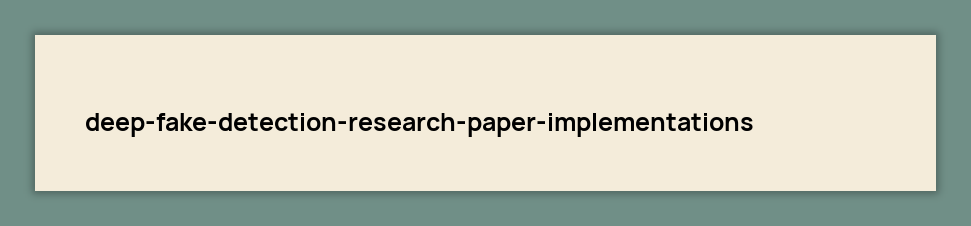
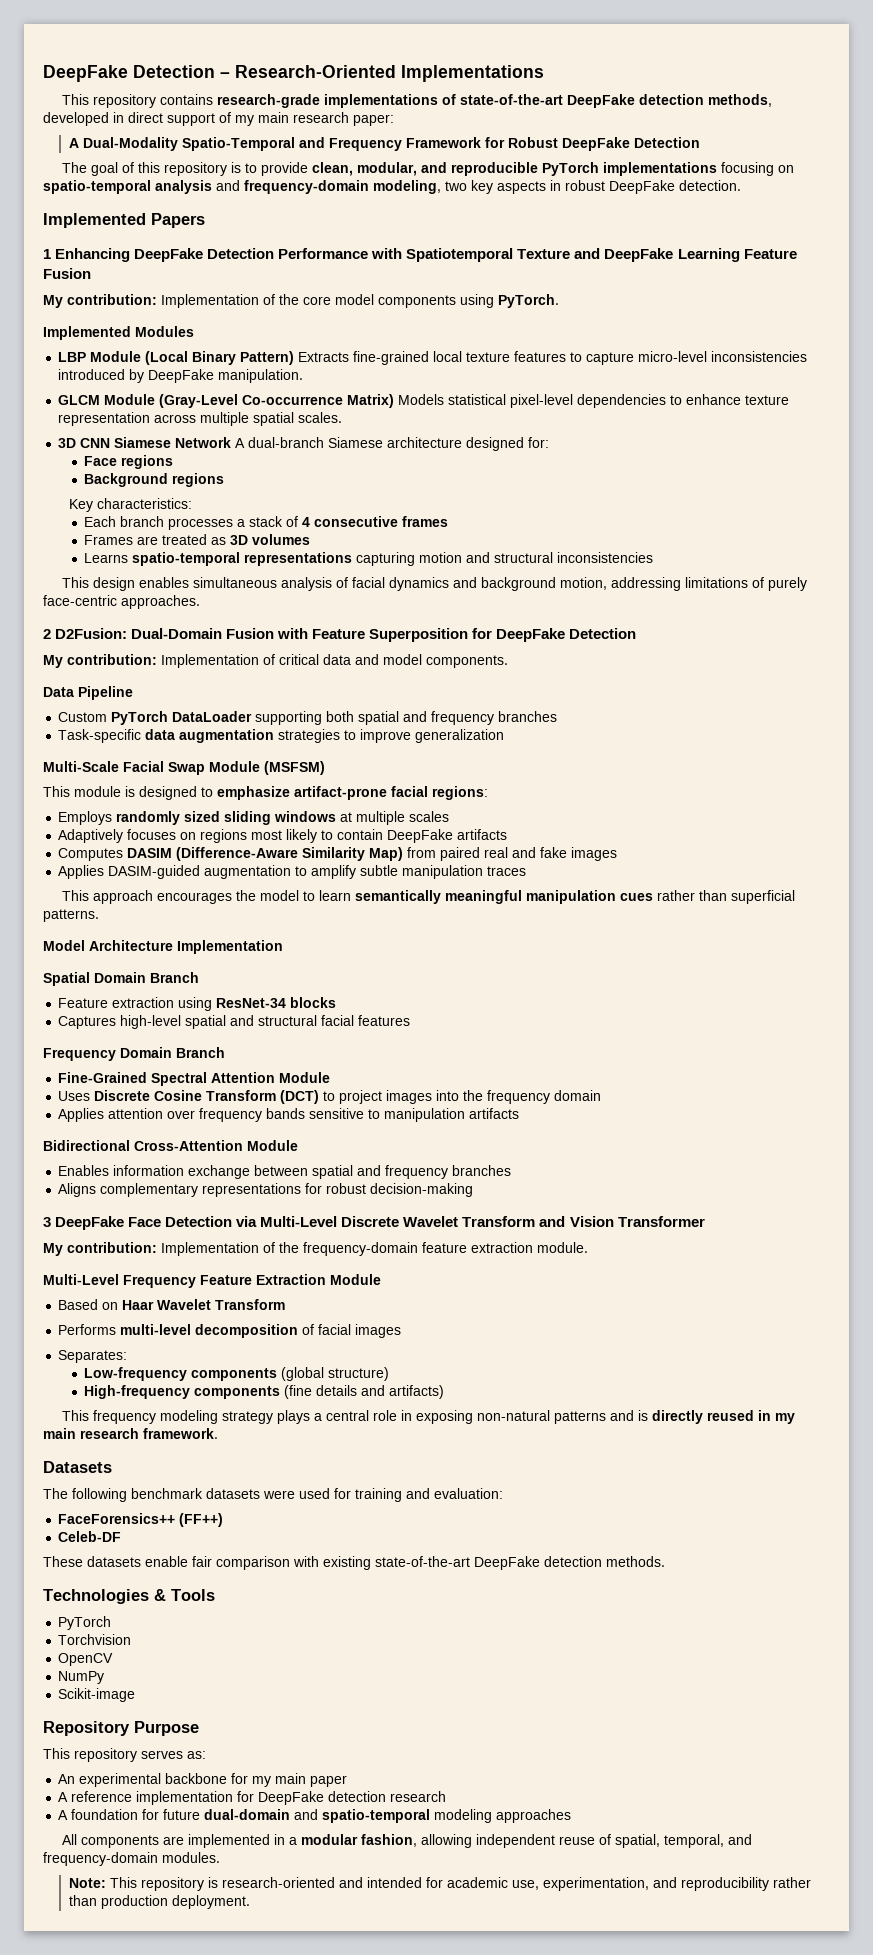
- deep-fake-detection-research-paper-implementations
+ DeepFake Detection – Research-Oriented Implementations
+ This repository contains research-grade implementations of state-of-the-art DeepFake detection methods, developed in direct support of my main research paper:
+ A Dual-Modality Spatio-Temporal and Frequency Framework for Robust DeepFake Detection
+ The goal of this repository is to provide clean, modular, and reproducible PyTorch implementations focusing on spatio-temporal analysis and frequency-domain modeling, two key aspects in robust DeepFake detection.
+ Implemented Papers
+ 1 Enhancing DeepFake Detection Performance with Spatiotemporal Texture and DeepFake Learning Feature Fusion
+ My contribution: Implementation of the core model components using PyTorch.
+ Implemented Modules
+ LBP Module (Local Binary Pattern) Extracts fine-grained local texture features to capture micro-level inconsistencies introduced by DeepFake manipulation.
+ GLCM Module (Gray-Level Co-occurrence Matrix) Models statistical pixel-level dependencies to enhance texture representation across multiple spatial scales.
+ 3D CNN Siamese Network A dual-branch Siamese architecture designed for:
+ Face regions
+ Background regions
+ Key characteristics:
+ Each branch processes a stack of 4 consecutive frames
+ Frames are treated as 3D volumes
+ Learns spatio-temporal representations capturing motion and structural inconsistencies
+ This design enables simultaneous analysis of facial dynamics and background motion, addressing limitations of purely face-centric approaches.
+ 2 D2Fusion: Dual-Domain Fusion with Feature Superposition for DeepFake Detection
+ My contribution: Implementation of critical data and model components.
+ Data Pipeline
+ Custom PyTorch DataLoader supporting both spatial and frequency branches
+ Task-specific data augmentation strategies to improve generalization
+ Multi-Scale Facial Swap Module (MSFSM)
+ This module is designed to emphasize artifact-prone facial regions:
+ Employs randomly sized sliding windows at multiple scales
+ Adaptively focuses on regions most likely to contain DeepFake artifacts
+ Computes DASIM (Difference-Aware Similarity Map) from paired real and fake images
+ Applies DASIM-guided augmentation to amplify subtle manipulation traces
+ This approach encourages the model to learn semantically meaningful manipulation cues rather than superficial patterns.
+ Model Architecture Implementation
+ Spatial Domain Branch
+ Feature extraction using ResNet-34 blocks
+ Captures high-level spatial and structural facial features
+ Frequency Domain Branch
+ Fine-Grained Spectral Attention Module
+ Uses Discrete Cosine Transform (DCT) to project images into the frequency domain
+ Applies attention over frequency bands sensitive to manipulation artifacts
+ Bidirectional Cross-Attention Module
+ Enables information exchange between spatial and frequency branches
+ Aligns complementary representations for robust decision-making
+ 3 DeepFake Face Detection via Multi-Level Discrete Wavelet Transform and Vision Transformer
+ My contribution: Implementation of the frequency-domain feature extraction module.
+ Multi-Level Frequency Feature Extraction Module
+ Based on Haar Wavelet Transform
+ Performs multi-level decomposition of facial images
+ Separates:
+ Low-frequency components (global structure)
+ High-frequency components (fine details and artifacts)
+ This frequency modeling strategy plays a central role in exposing non-natural patterns and is directly reused in my main research framework.
+ Datasets
+ The following benchmark datasets were used for training and evaluation:
+ FaceForensics++ (FF++)
+ Celeb-DF
+ These datasets enable fair comparison with existing state-of-the-art DeepFake detection methods.
+ Technologies & Tools
+ PyTorch
+ Torchvision
+ OpenCV
+ NumPy
+ Scikit-image
+ Repository Purpose
+ This repository serves as:
+ An experimental backbone for my main paper
+ A reference implementation for DeepFake detection research
+ A foundation for future dual-domain and spatio-temporal modeling approaches
+ All components are implemented in a modular fashion, allowing independent reuse of spatial, temporal, and frequency-domain modules.
+ Note: This repository is research-oriented and intended for academic use, experimentation, and reproducibility rather than production deployment.

